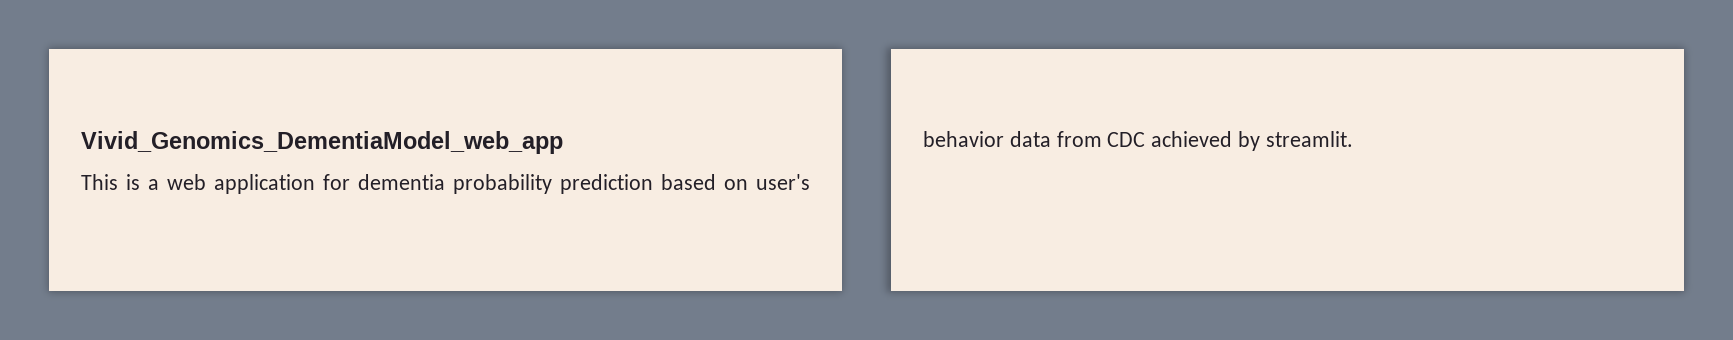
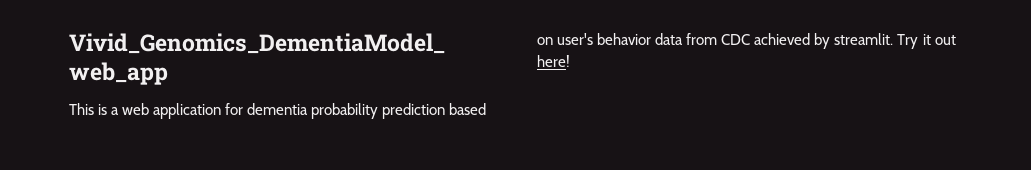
+ Try it out here!

